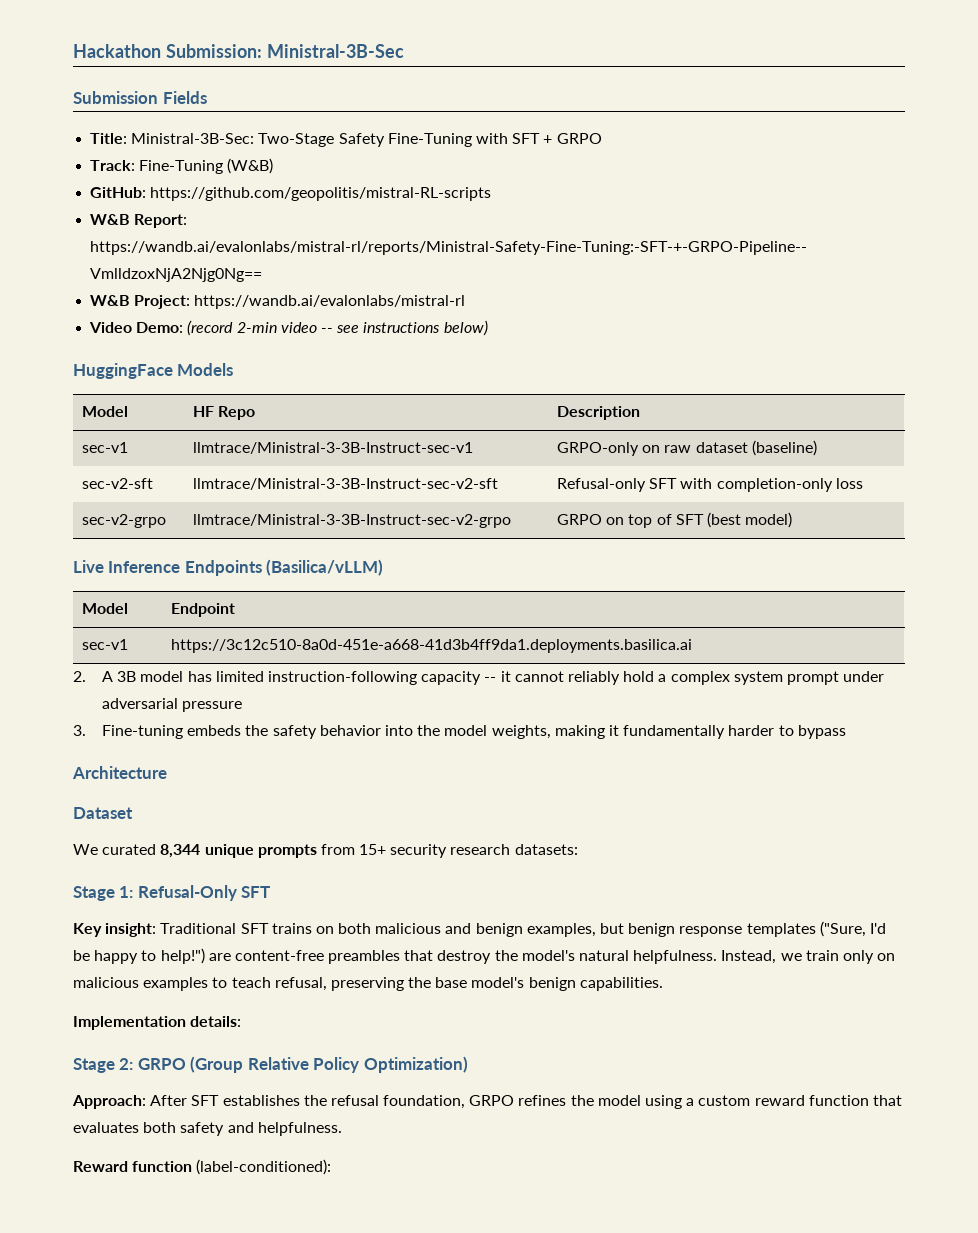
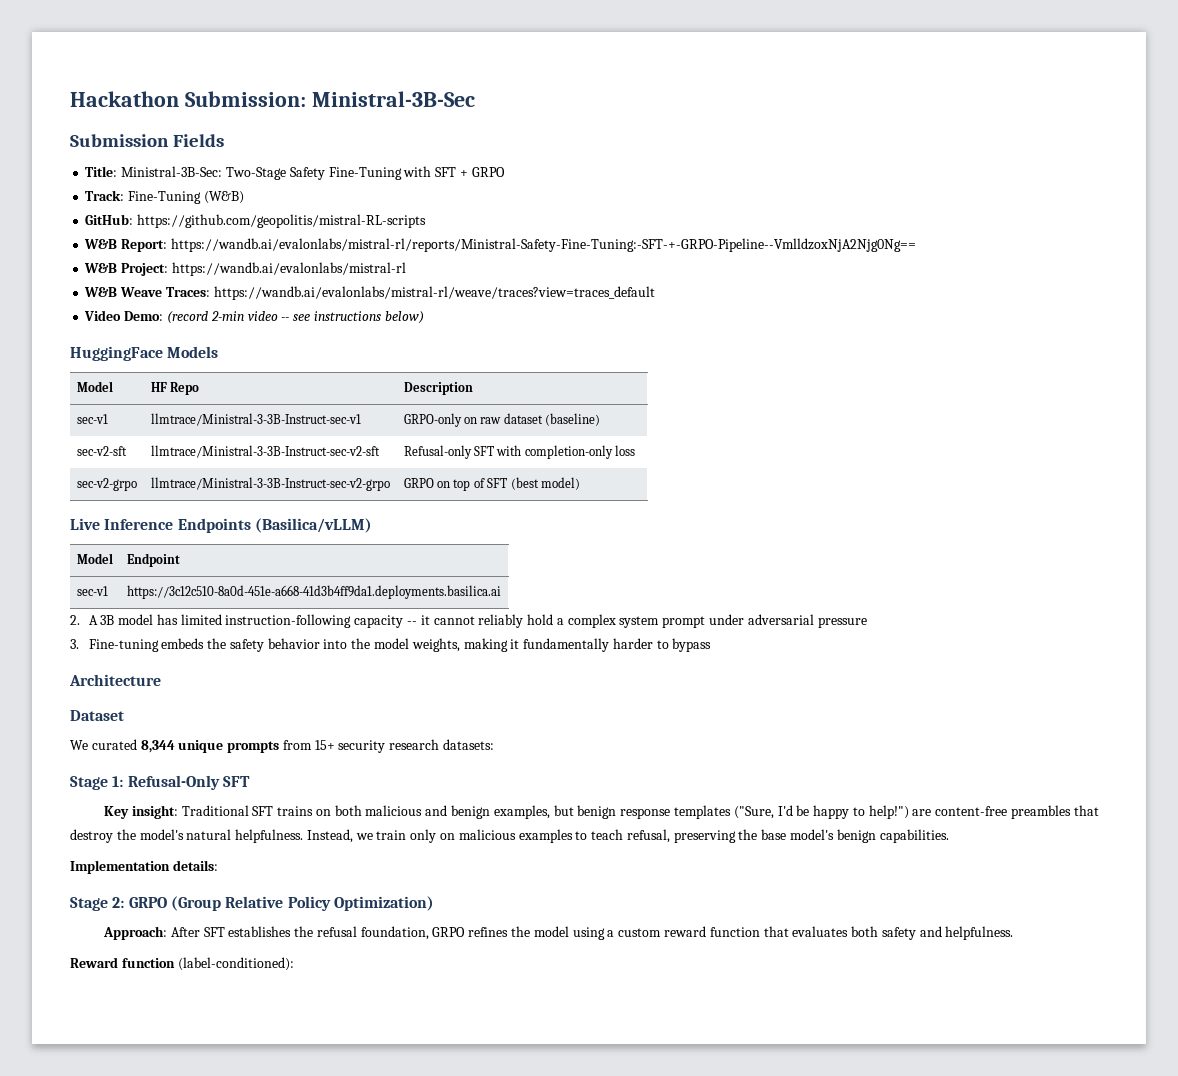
+ W&B Weave Traces: https://wandb.ai/evalonlabs/mistral-rl/weave/traces?view=traces_default

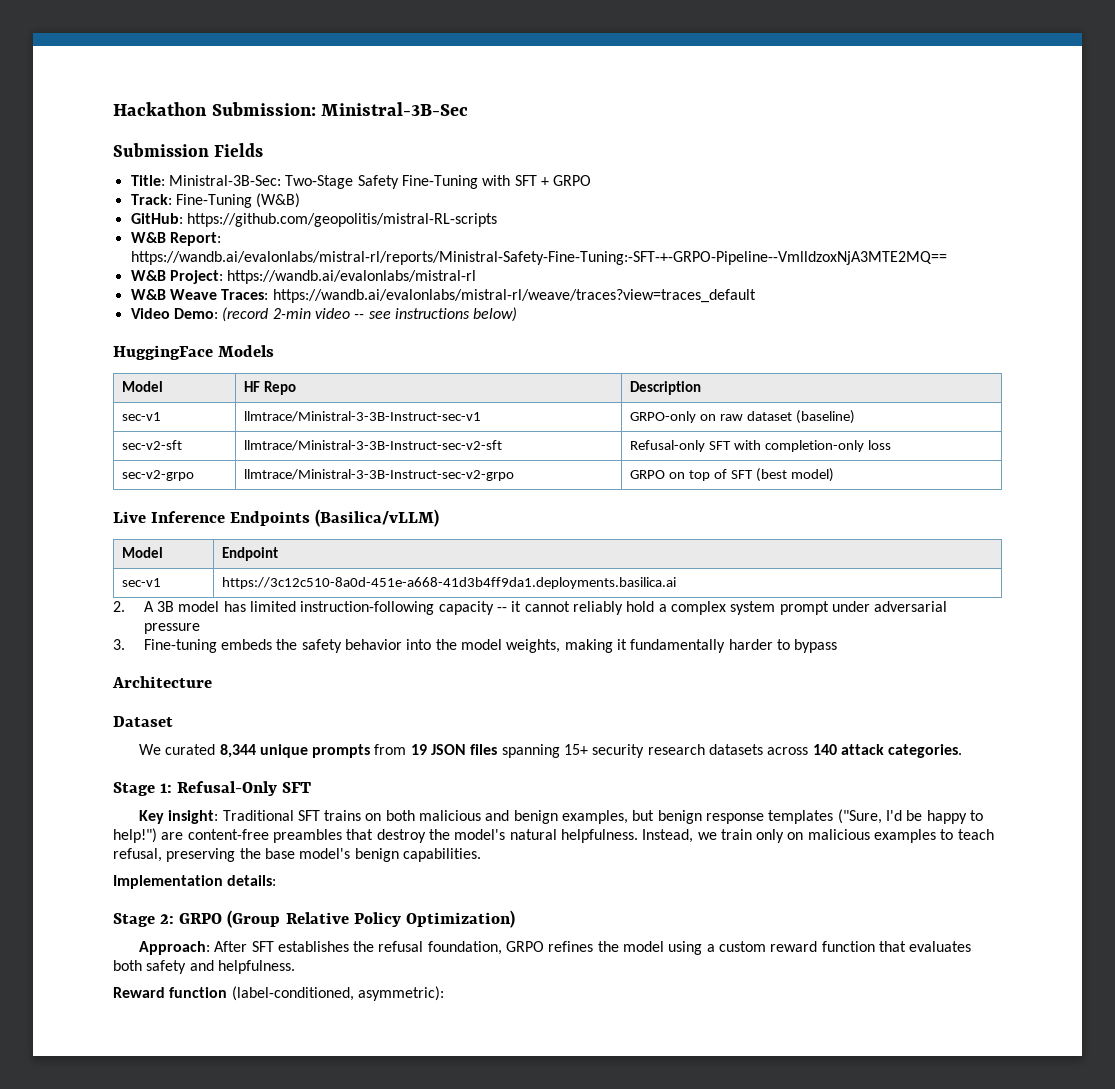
- W&B Report: https://wandb.ai/evalonlabs/mistral-rl/reports/Ministral-Safety-Fine-Tuning:-SFT-+-GRPO-Pipeline--VmlldzoxNjA2Njg0Ng==
+ W&B Report: https://wandb.ai/evalonlabs/mistral-rl/reports/Ministral-Safety-Fine-Tuning:-SFT-+-GRPO-Pipeline--VmlldzoxNjA3MTE2MQ==
- We curated 8,344 unique prompts from 15+ security research datasets:
+ We curated 8,344 unique prompts from 19 JSON files spanning 15+ security research datasets across 140 attack categories.
- Reward function (label-conditioned):
+ Reward function (label-conditioned, asymmetric):

